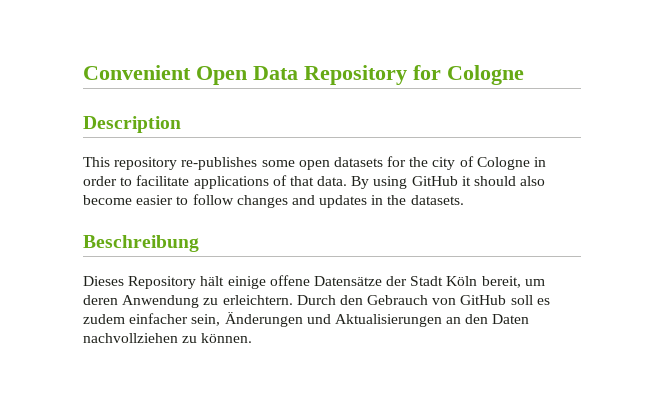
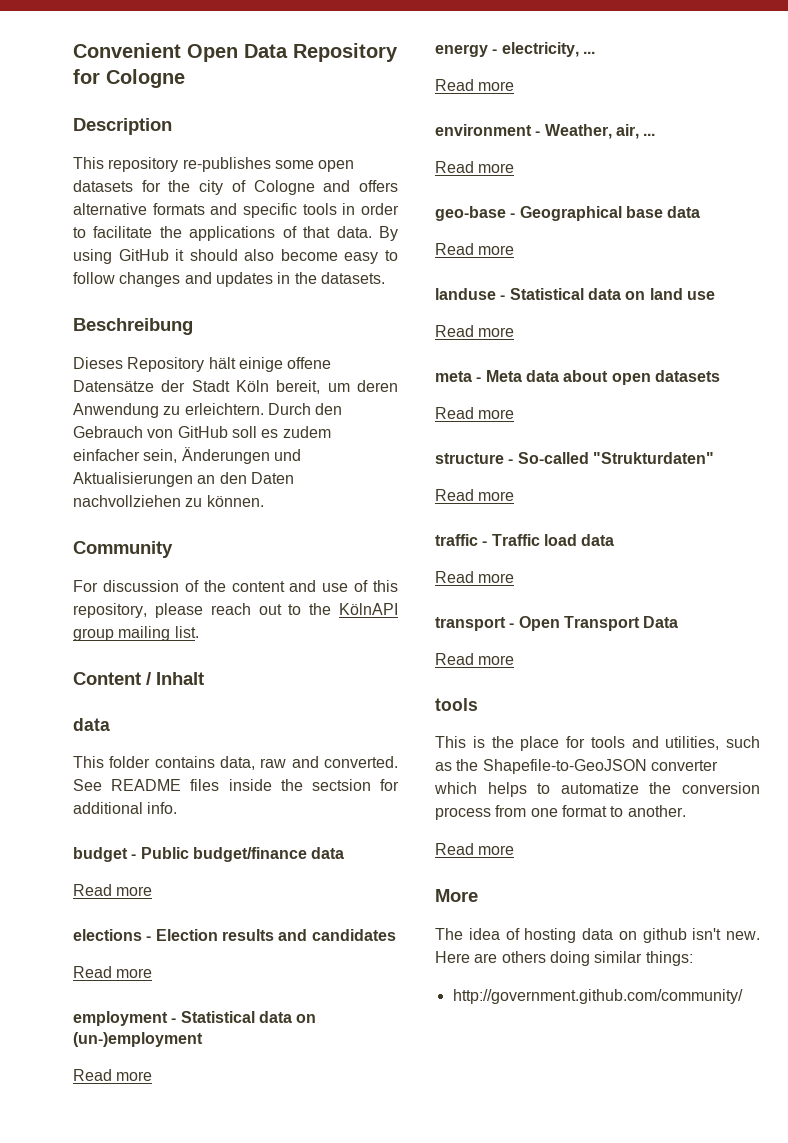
- This repository re-publishes some open datasets for the city of Cologne in order to facilitate applications of that data.
+ This repository re-publishes some open datasets for the city of Cologne and offers alternative formats and specific tools in order to facilitate the applications of that data.
- By using GitHub it should also become easier to follow changes and updates in the datasets.
+ By using GitHub it should also become easy to follow changes and updates in the datasets.
+ Community
+ For discussion of the content and use of this repository, please reach out to the KölnAPI group mailing list.
+ Content / Inhalt
+ data
+ This folder contains data, raw and converted. See README files inside the sectsion for additional info.
+ budget - Public budget/finance data
+ Read more
+ elections - Election results and candidates
+ Read more
+ employment - Statistical data on (un-)employment
+ Read more
+ energy - electricity, ...
+ Read more
+ environment - Weather, air, ...
+ Read more
+ geo-base - Geographical base data
+ Read more
+ landuse - Statistical data on land use
+ Read more
+ meta - Meta data about open datasets
+ Read more
+ structure - So-called "Strukturdaten"
+ Read more
+ traffic - Traffic load data
+ Read more
+ transport - Open Transport Data
+ Read more
+ tools
+ This is the place for tools and utilities, such as the Shapefile-to-GeoJSON converter which helps to automatize the conversion process from one format to another.
+ Read more
+ More
+ The idea of hosting data on github isn't new. Here are others doing similar things:
+ http://government.github.com/community/

